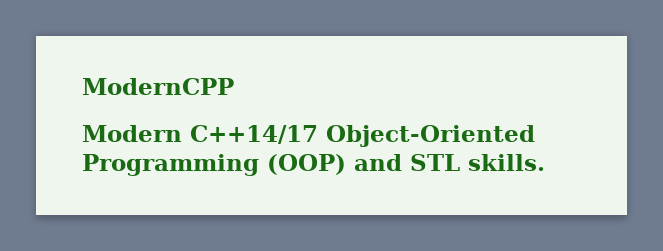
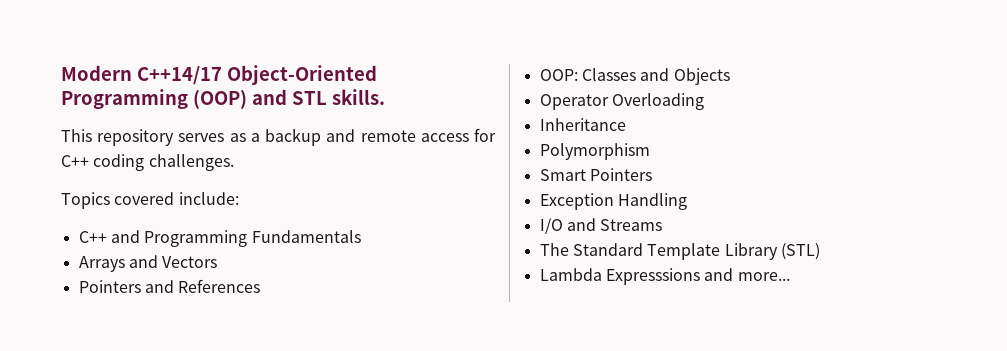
- ModernCPP
+ This repository serves as a backup and remote access for C++ coding challenges.
+ Topics covered include:
+ C++ and Programming Fundamentals
+ Arrays and Vectors
+ Pointers and References
+ OOP: Classes and Objects
+ Operator Overloading
+ Inheritance
+ Polymorphism
+ Smart Pointers
+ Exception Handling
+ I/O and Streams
+ The Standard Template Library (STL)
+ Lambda Expresssions and more...

